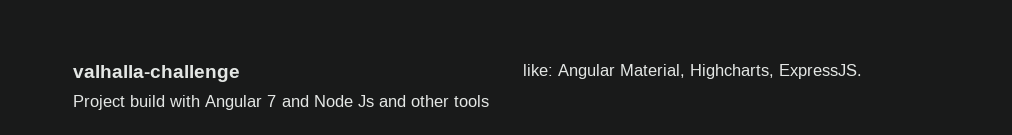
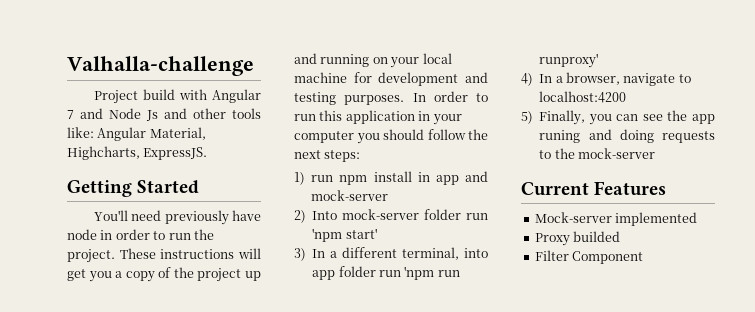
- valhalla-challenge
+ Valhalla-challenge
+ Getting Started
+ You'll need previously have node in order to run the project. These instructions will get you a copy of the project up and running on your local machine for development and testing purposes. In order to run this application in your computer you should follow the next steps:
+ 1) run npm install in app and mock-server
+ 2) Into mock-server folder run 'npm start'
+ 3) In a different terminal, into app folder run 'npm run runproxy'
+ 4) In a browser, navigate to localhost:4200
+ 5) Finally, you can see the app runing and doing requests to the mock-server
+ Current Features
+ Mock-server implemented
+ Proxy builded
+ Filter Component

